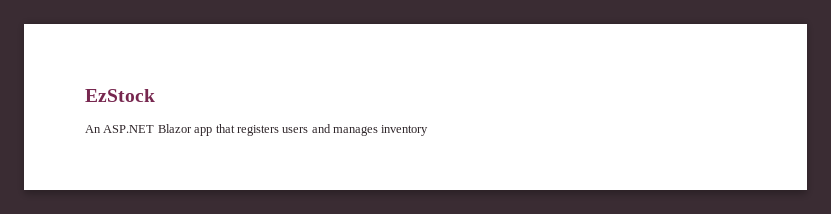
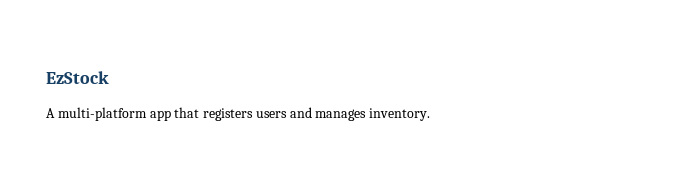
- An ASP.NET Blazor app that registers users and manages inventory
+ A multi-platform app that registers users and manages inventory.

